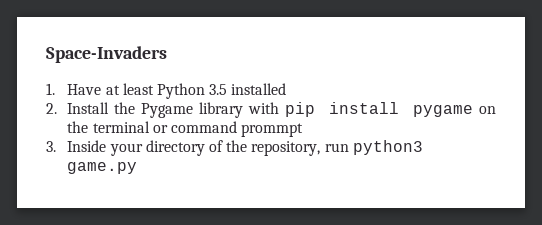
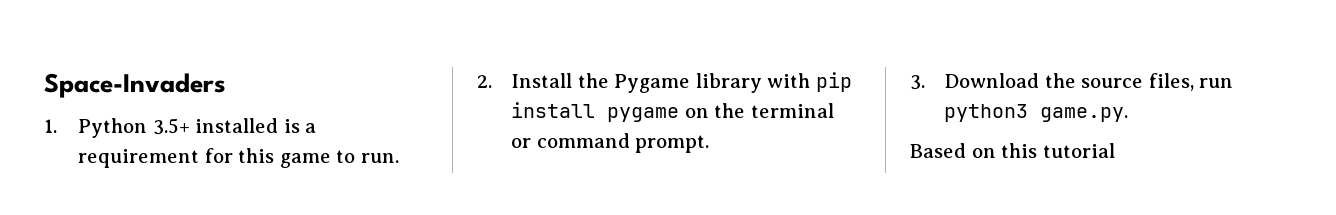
- 1. Have at least Python 3.5 installed
+ 1. Python 3.5+ installed is a requirement for this game to run.
- 2. Install the Pygame library with pip install pygame on the terminal or command prommpt
+ 2. Install the Pygame library with pip install pygame on the terminal or command prompt.
- 3. Inside your directory of the repository, run python3 game.py
+ 3. Download the source files, run python3 game.py.
+ Based on this tutorial

